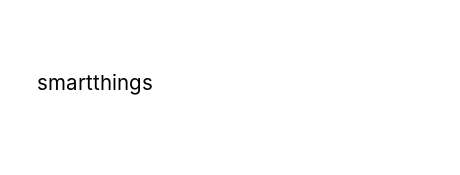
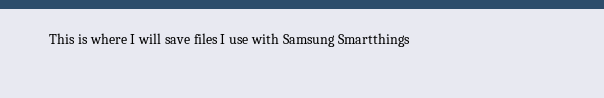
- smartthings
+ This is where I will save files I use with Samsung Smartthings

